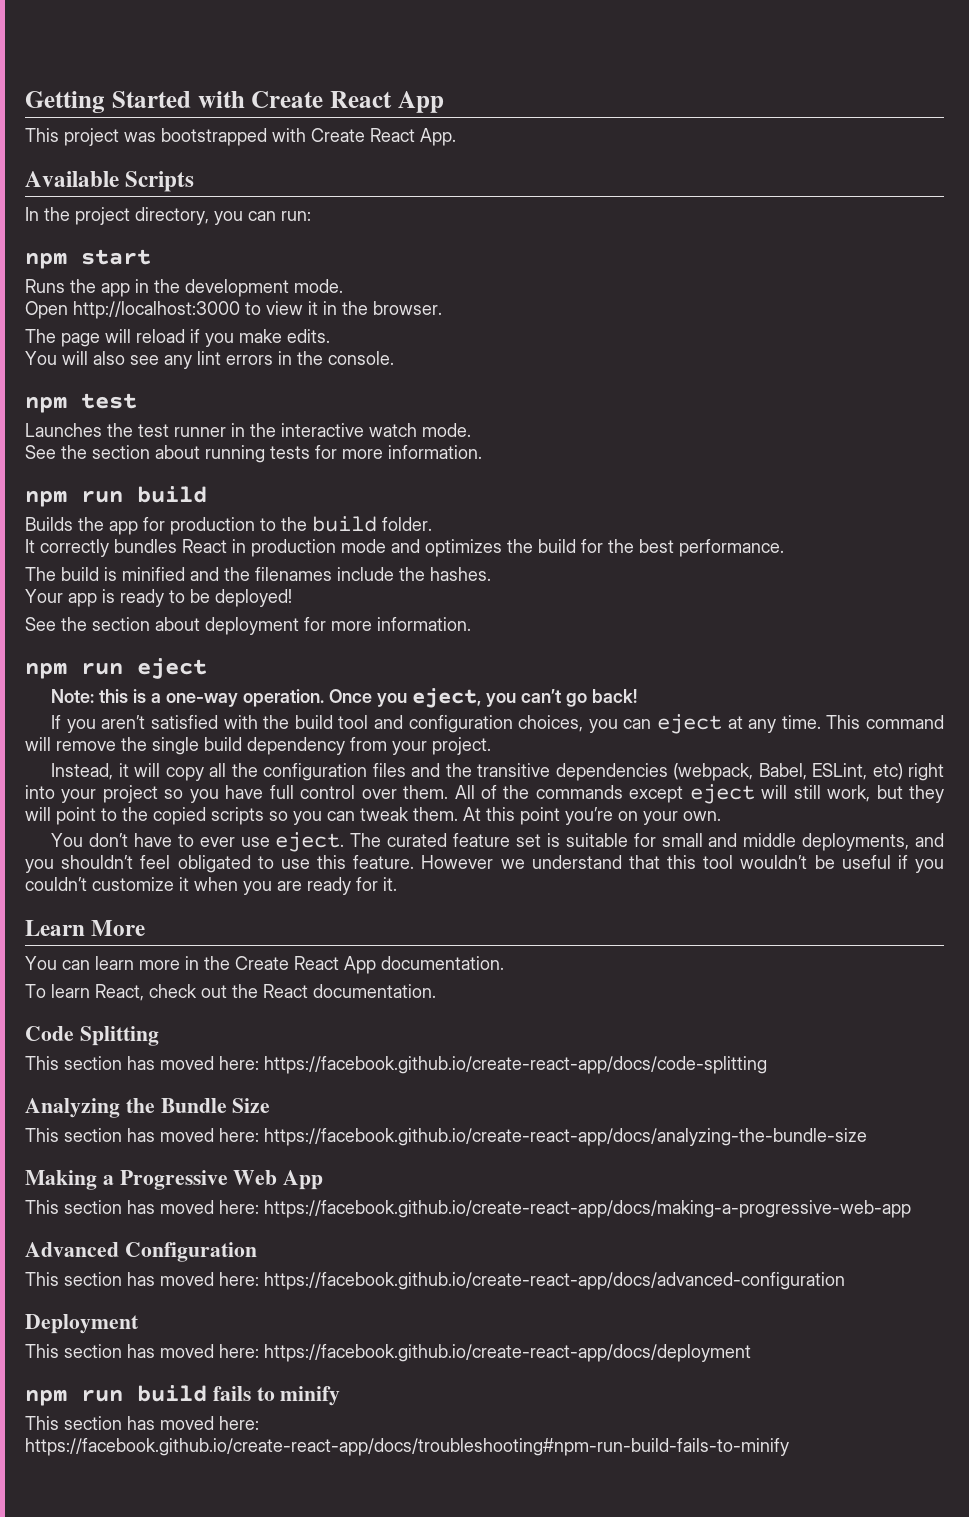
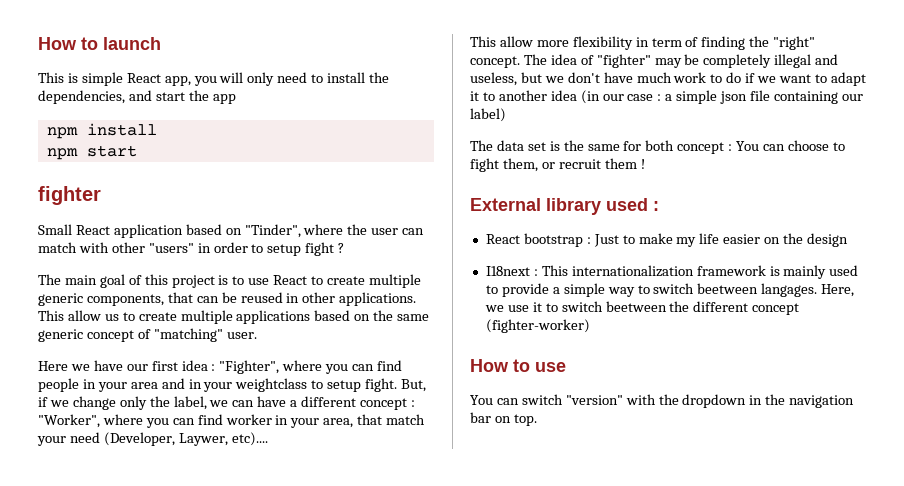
- Getting Started with Create React App
- This project was bootstrapped with Create React App.
- Available Scripts
- In the project directory, you can run:
+ How to launch
+ This is simple React app, you will only need to install the dependencies, and start the app
+ npm install
  npm start
- Runs the app in the development mode.
- Open http://localhost:3000 to view it in the browser.
- The page will reload if you make edits.
- You will also see any lint errors in the console.
- npm test
- Launches the test runner in the interactive watch mode.
- See the section about running tests for more information.
- npm run build
- Builds the app for production to the build folder.
- It correctly bundles React in production mode and optimizes the build for the best performance.
- The build is minified and the filenames include the hashes.
- Your app is ready to be deployed!
- See the section about deployment for more information.
- npm run eject
- Note: this is a one-way operation. Once you eject, you can’t go back!
- If you aren’t satisfied with the build tool and configuration choices, you can eject at any time. This command will remove the single build dependency from your project.
- Instead, it will copy all the configuration files and the transitive dependencies (webpack, Babel, ESLint, etc) right into your project so you have full control over them. All of the commands except eject will still work, but they will point to the copied scripts so you can tweak them. At this point you’re on your own.
- You don’t have to ever use eject. The curated feature set is suitable for small and middle deployments, and you shouldn’t feel obligated to use this feature. However we understand that this tool wouldn’t be useful if you couldn’t customize it when you are ready for it.
- Learn More
- You can learn more in the Create React App documentation.
- To learn React, check out the React documentation.
- Code Splitting
- This section has moved here: https://facebook.github.io/create-react-app/docs/code-splitting
- Analyzing the Bundle Size
- This section has moved here: https://facebook.github.io/create-react-app/docs/analyzing-the-bundle-size
- Making a Progressive Web App
- This section has moved here: https://facebook.github.io/create-react-app/docs/making-a-progressive-web-app
- Advanced Configuration
- This section has moved here: https://facebook.github.io/create-react-app/docs/advanced-configuration
- Deployment
- This section has moved here: https://facebook.github.io/create-react-app/docs/deployment
- npm run build fails to minify
- This section has moved here: https://facebook.github.io/create-react-app/docs/troubleshooting#npm-run-build-fails-to-minify
+ fighter
+ Small React application based on "Tinder", where the user can match with other "users" in order to setup fight ?
+ The main goal of this project is to use React to create multiple generic components, that can be reused in other applications. This allow us to create multiple applications based on the same generic concept of "matching" user.
+ Here we have our first idea : "Fighter", where you can find people in your area and in your weightclass to setup fight. But, if we change only the label, we can have a different concept : "Worker", where you can find worker in your area, that match your need (Developer, Laywer, etc)....
+ This allow more flexibility in term of finding the "right" concept. The idea of "fighter" may be completely illegal and useless, but we don't have much work to do if we want to adapt it to another idea (in our case : a simple json file containing our label)
+ The data set is the same for both concept : You can choose to fight them, or recruit them !
+ External library used :
+ React bootstrap : Just to make my life easier on the design
+ I18next : This internationalization framework is mainly used to provide a simple way to switch beetween langages. Here, we use it to switch beetween the different concept (fighter-worker)
+ How to use
+ You can switch "version" with the dropdown in the navigation bar on top.

